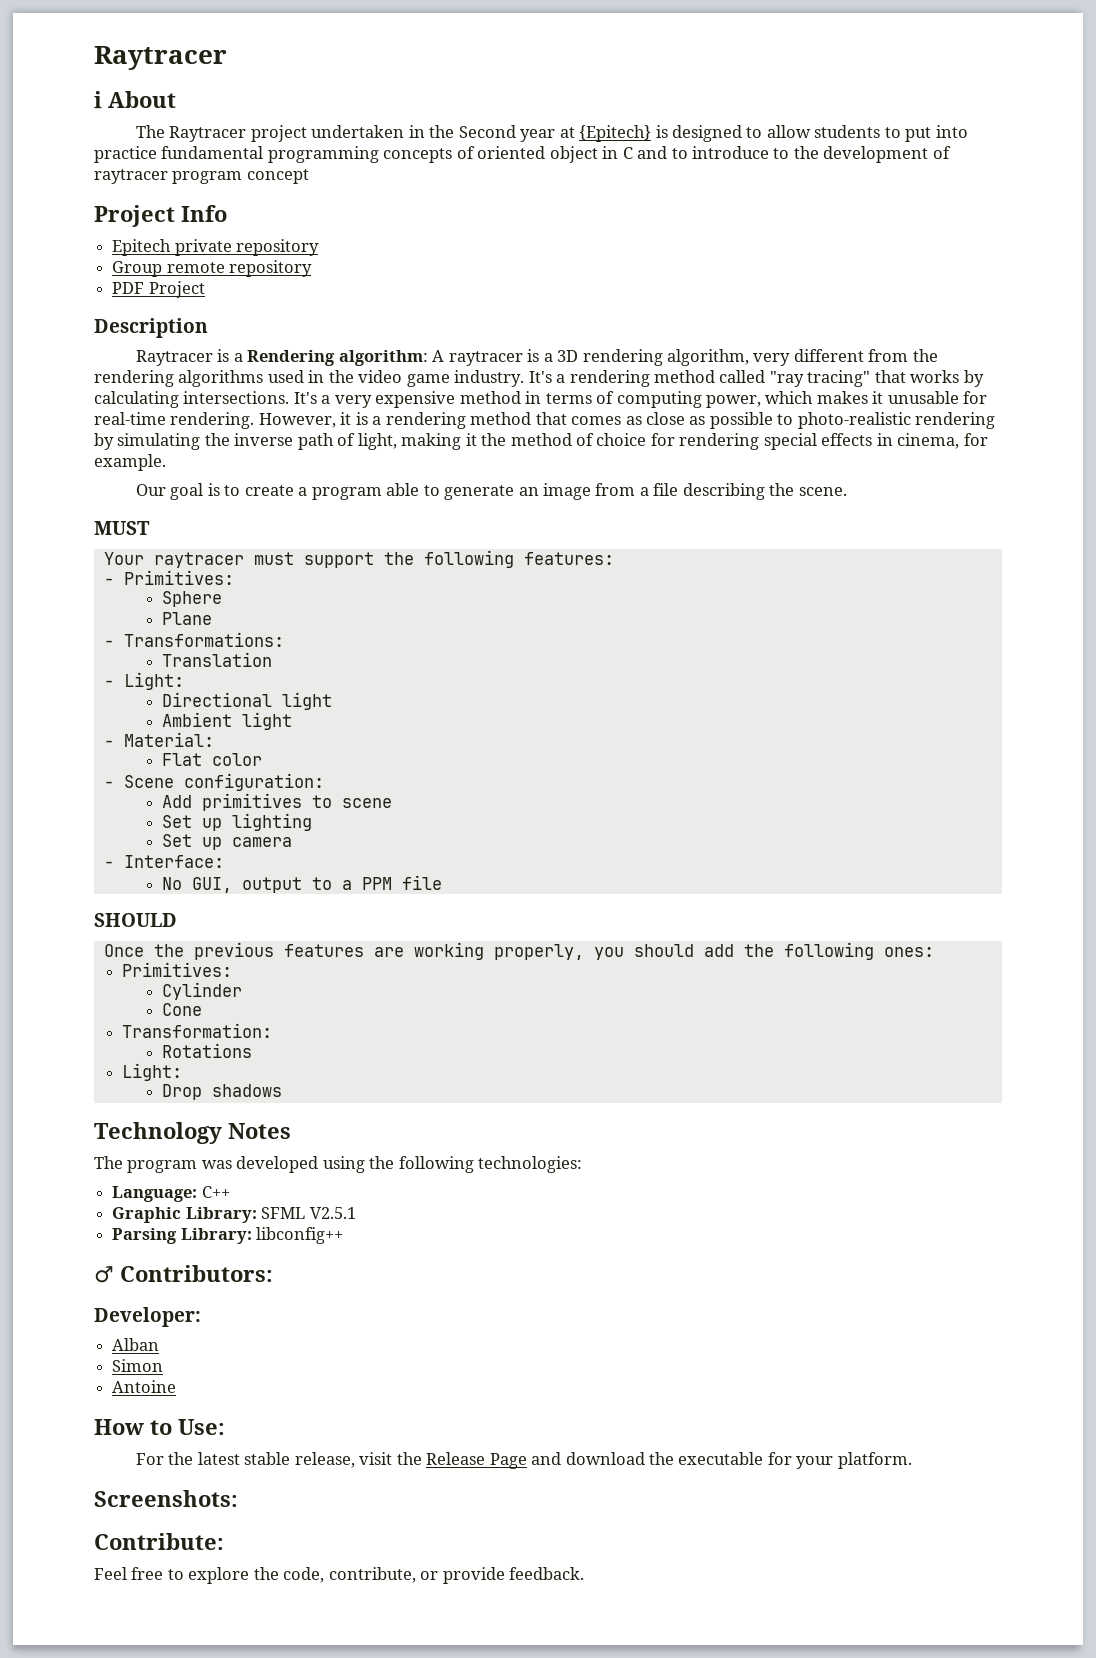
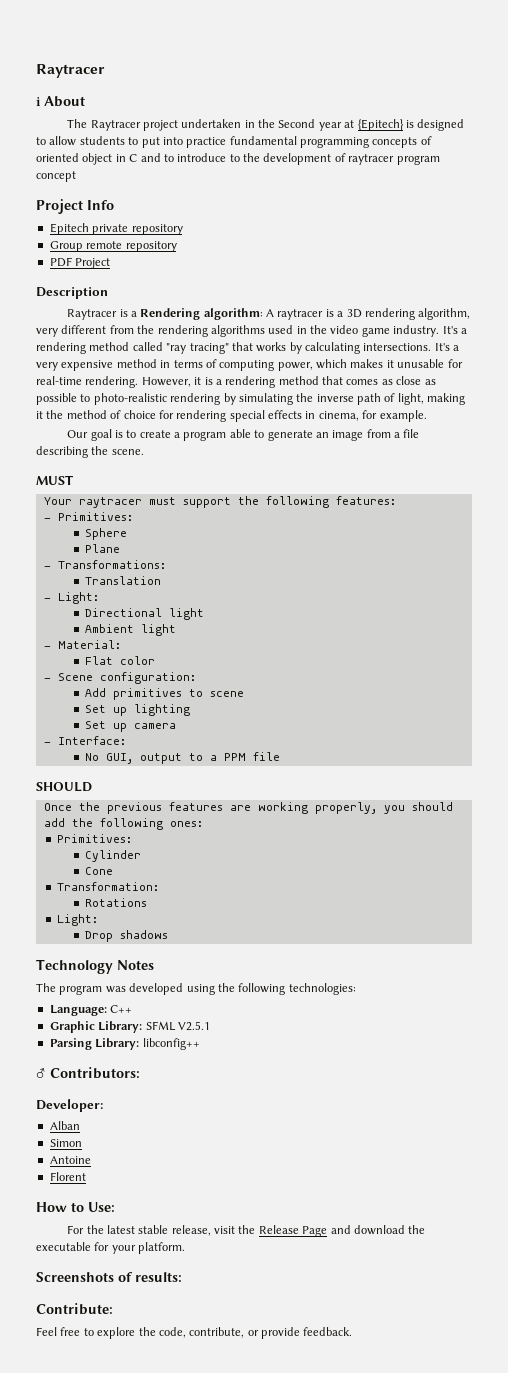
+ Florent
- Screenshots:
+ Screenshots of results:

